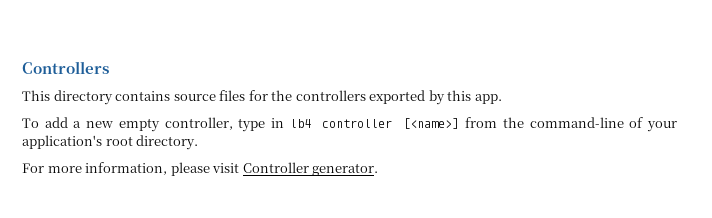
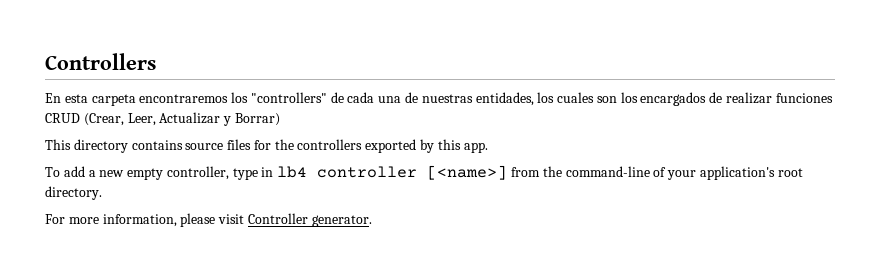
+ En esta carpeta encontraremos los "controllers" de cada una de nuestras entidades, los cuales son los encargados de realizar funciones CRUD (Crear, Leer, Actualizar y Borrar)

